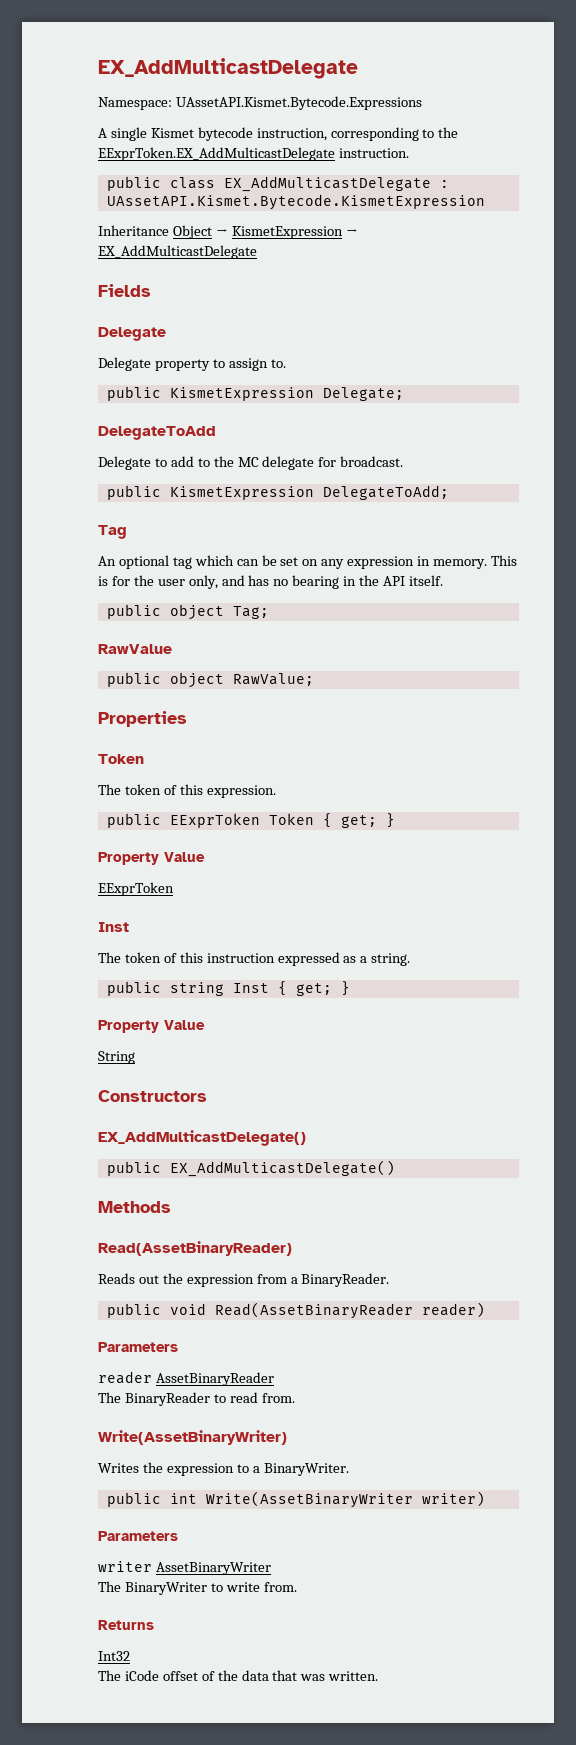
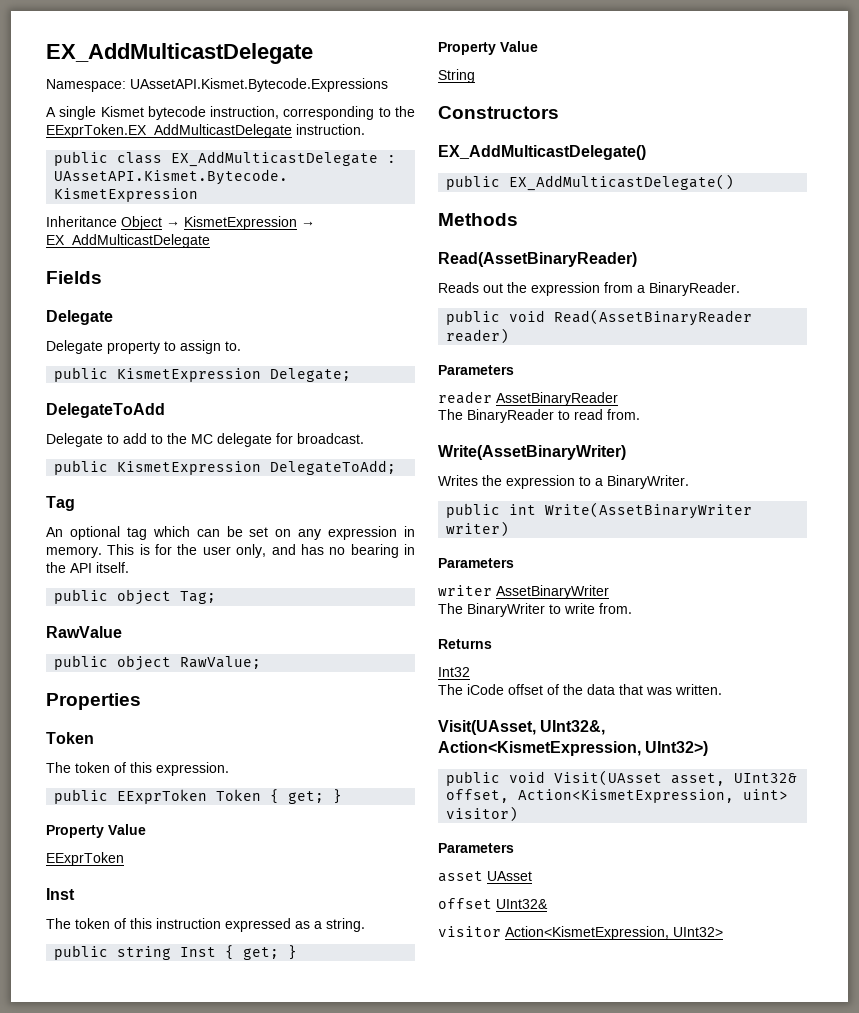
+ Visit(UAsset, UInt32&, Action<KismetExpression, UInt32>)
+ public void Visit(UAsset asset, UInt32& offset, Action<KismetExpression, uint> visitor)
+ Parameters
+ asset UAsset
+ offset UInt32&
+ visitor Action<KismetExpression, UInt32>

